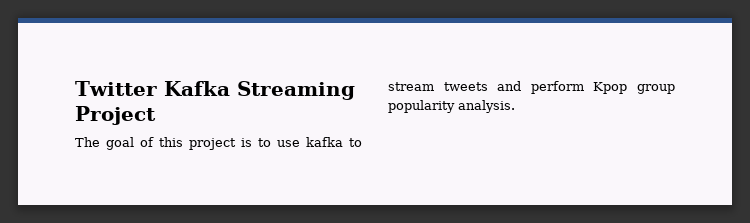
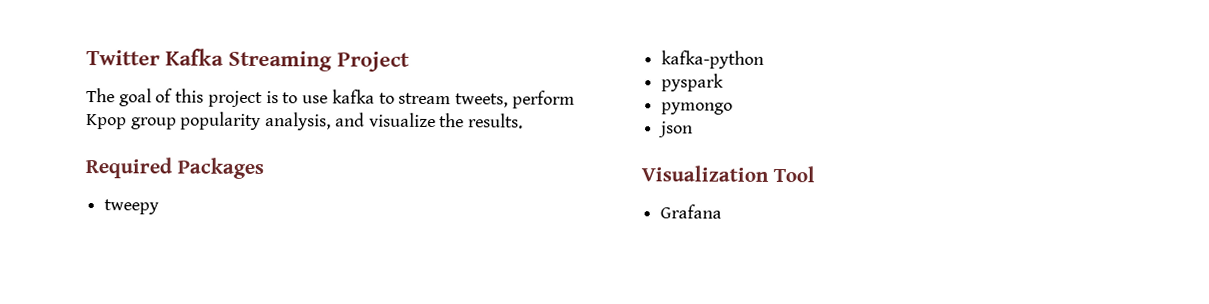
- The goal of this project is to use kafka to stream tweets and perform Kpop group popularity analysis.
+ The goal of this project is to use kafka to stream tweets, perform Kpop group popularity analysis, and visualize the results.
+ Required Packages
+ tweepy
+ kafka-python
+ pyspark
+ pymongo
+ json
+ Visualization Tool
+ Grafana

